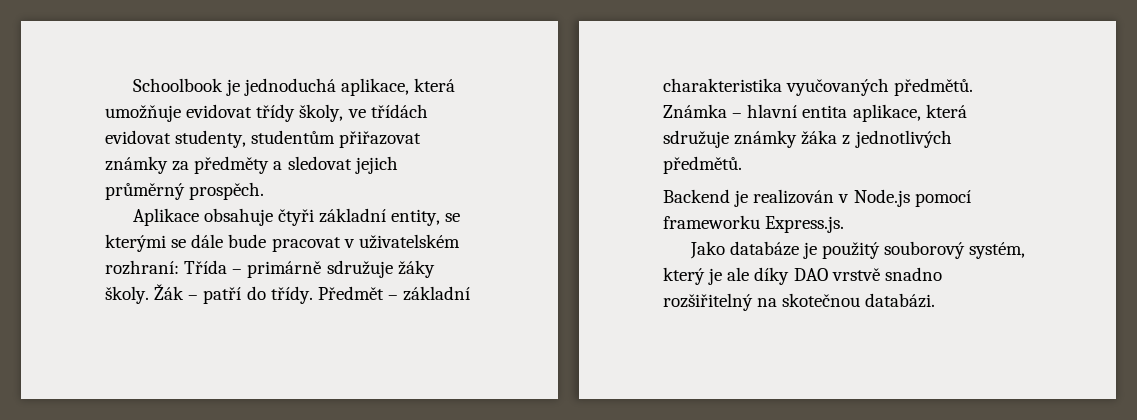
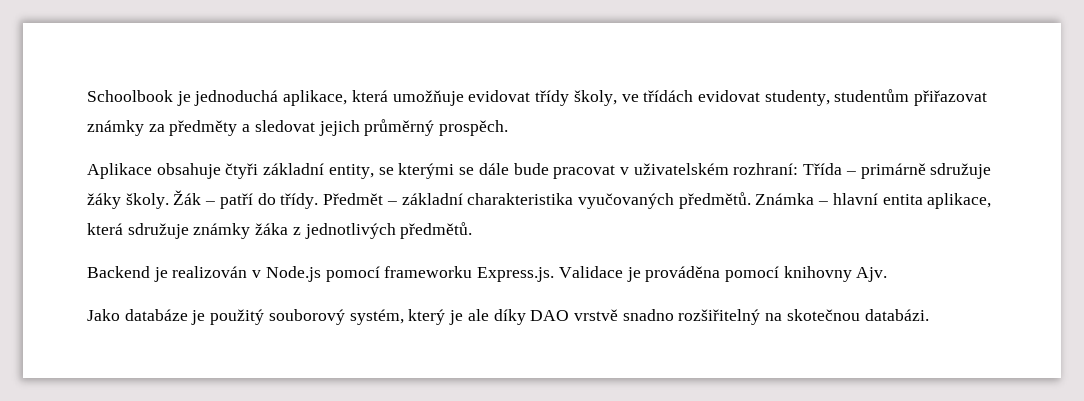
- Backend je realizován v Node.js pomocí frameworku Express.js.
+ Backend je realizován v Node.js pomocí frameworku Express.js. Validace je prováděna pomocí knihovny Ajv.

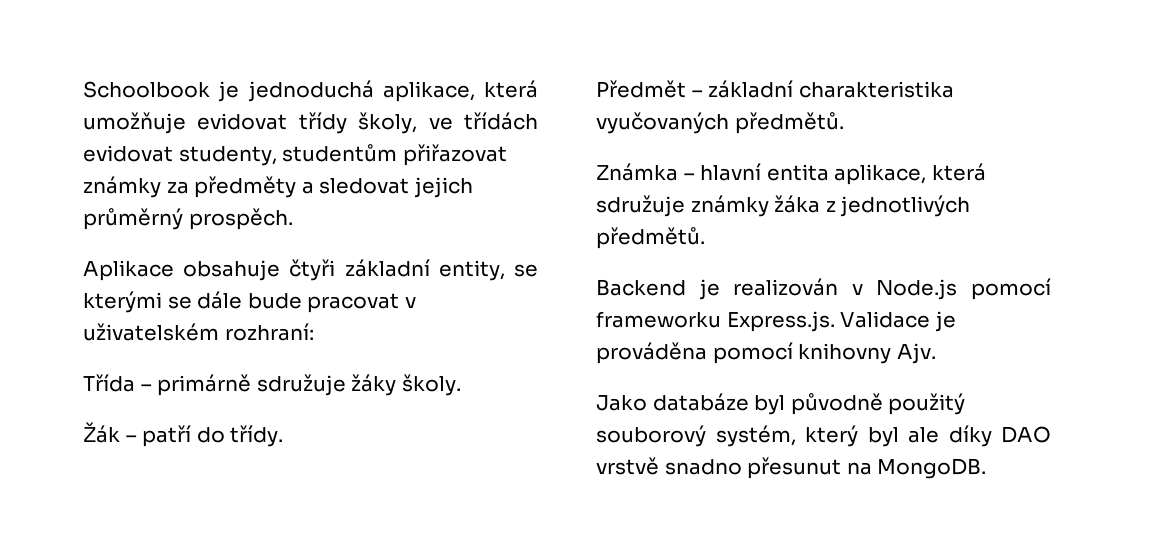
- Aplikace obsahuje čtyři základní entity, se kterými se dále bude pracovat v uživatelském rozhraní: Třída – primárně sdružuje žáky školy. Žák – patří do třídy. Předmět – základní charakteristika vyučovaných předmětů. Známka – hlavní entita aplikace, která sdružuje známky žáka z jednotlivých předmětů.
+ Aplikace obsahuje čtyři základní entity, se kterými se dále bude pracovat v uživatelském rozhraní:
+ Třída – primárně sdružuje žáky školy.
+ Žák – patří do třídy.
+ Předmět – základní charakteristika vyučovaných předmětů.
+ Známka – hlavní entita aplikace, která sdružuje známky žáka z jednotlivých předmětů.
- Jako databáze je použitý souborový systém, který je ale díky DAO vrstvě snadno rozšiřitelný na skotečnou databázi.
+ Jako databáze byl původně použitý souborový systém, který byl ale díky DAO vrstvě snadno přesunut na MongoDB.

